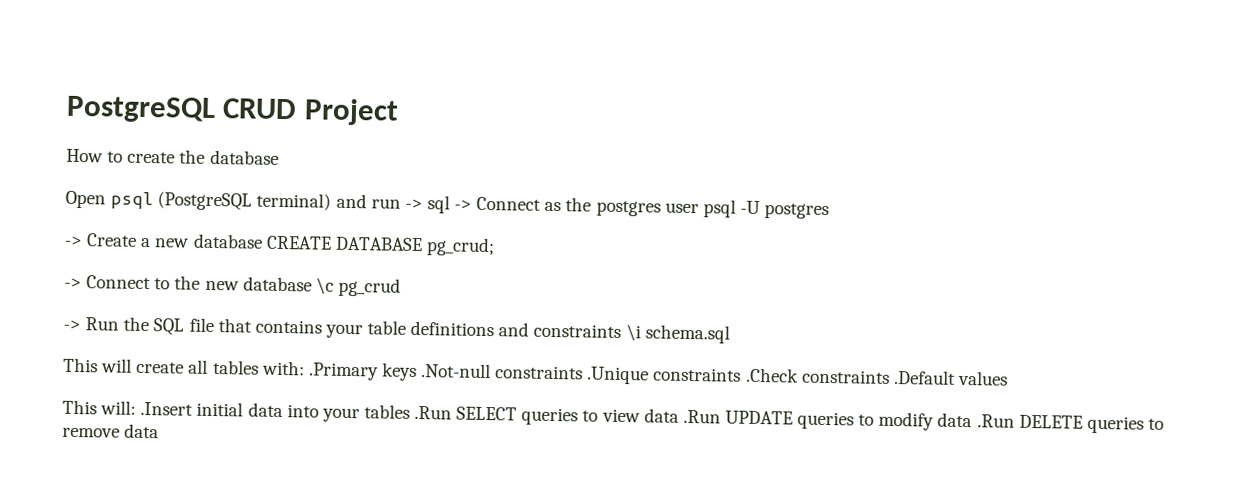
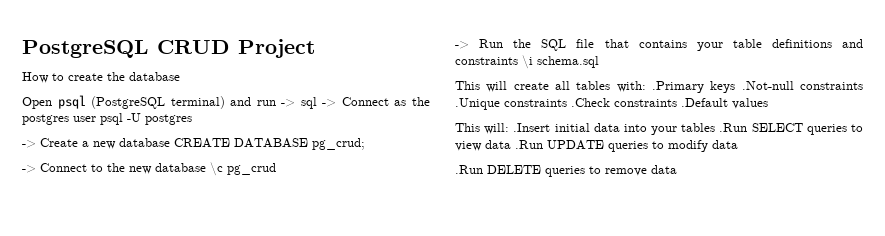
- This will: .Insert initial data into your tables .Run SELECT queries to view data .Run UPDATE queries to modify data .Run DELETE queries to remove data
+ This will: .Insert initial data into your tables .Run SELECT queries to view data .Run UPDATE queries to modify data
+ .Run DELETE queries to remove data

